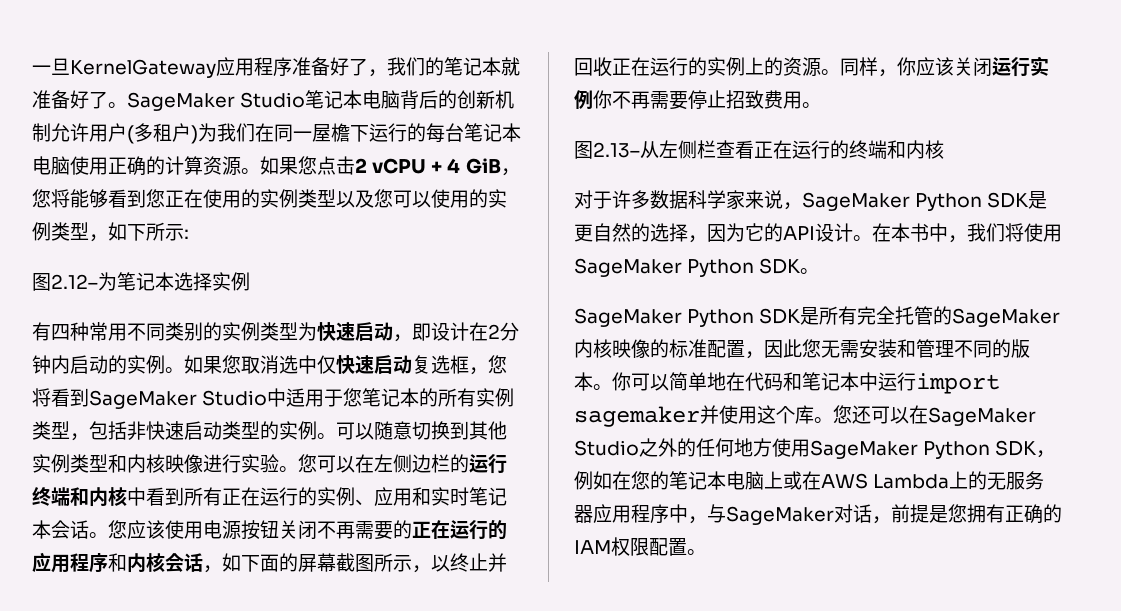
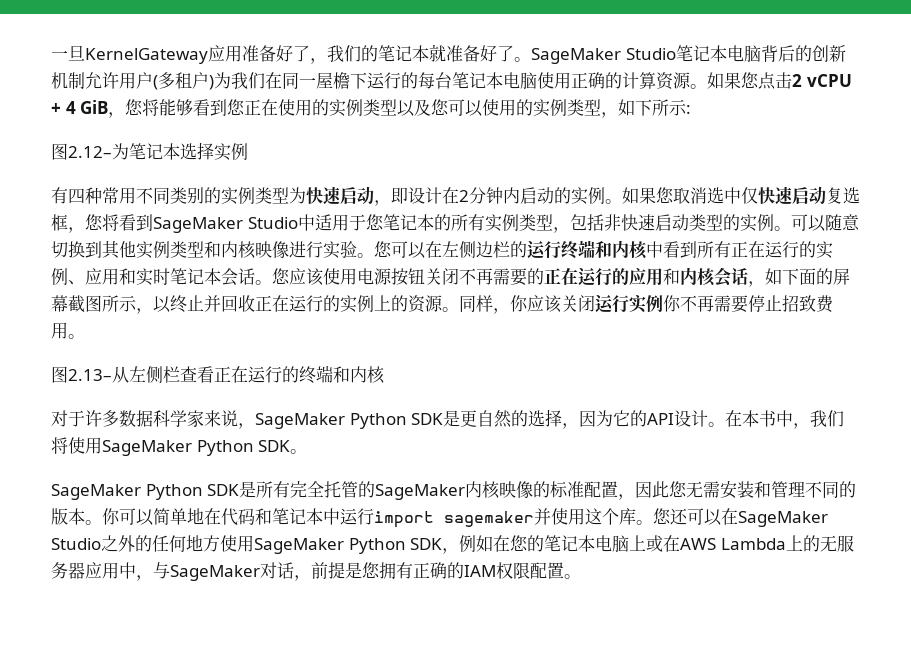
- 一旦KernelGateway应用程序准备好了，我们的笔记本就准备好了。
+ 一旦KernelGateway应用准备好了，我们的笔记本就准备好了。
- 您应该使用电源按钮关闭不再需要的正在运行的应用程序和内核会话，如下面的屏幕截图所示，以终止并回收正在运行的实例上的资源。
+ 您应该使用电源按钮关闭不再需要的正在运行的应用和内核会话，如下面的屏幕截图所示，以终止并回收正在运行的实例上的资源。
- 您还可以在SageMaker Studio之外的任何地方使用SageMaker Python SDK，例如在您的笔记本电脑上或在AWS Lambda上的无服务器应用程序中，与SageMaker对话，前提是您拥有正确的IAM权限配置。
+ 您还可以在SageMaker Studio之外的任何地方使用SageMaker Python SDK，例如在您的笔记本电脑上或在AWS Lambda上的无服务器应用中，与SageMaker对话，前提是您拥有正确的IAM权限配置。

